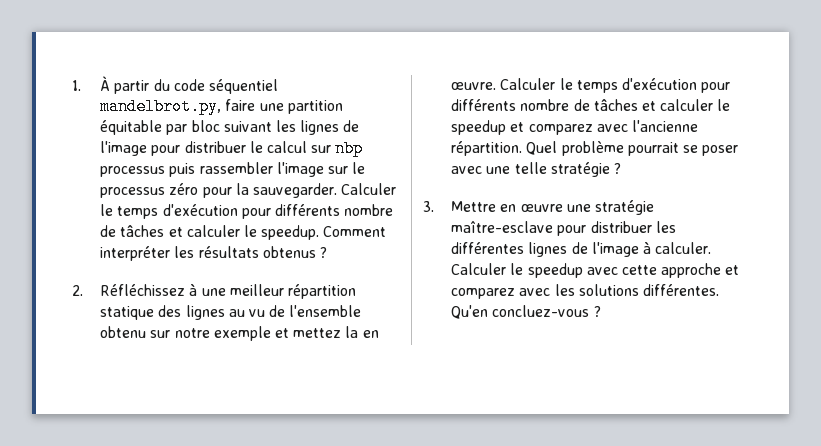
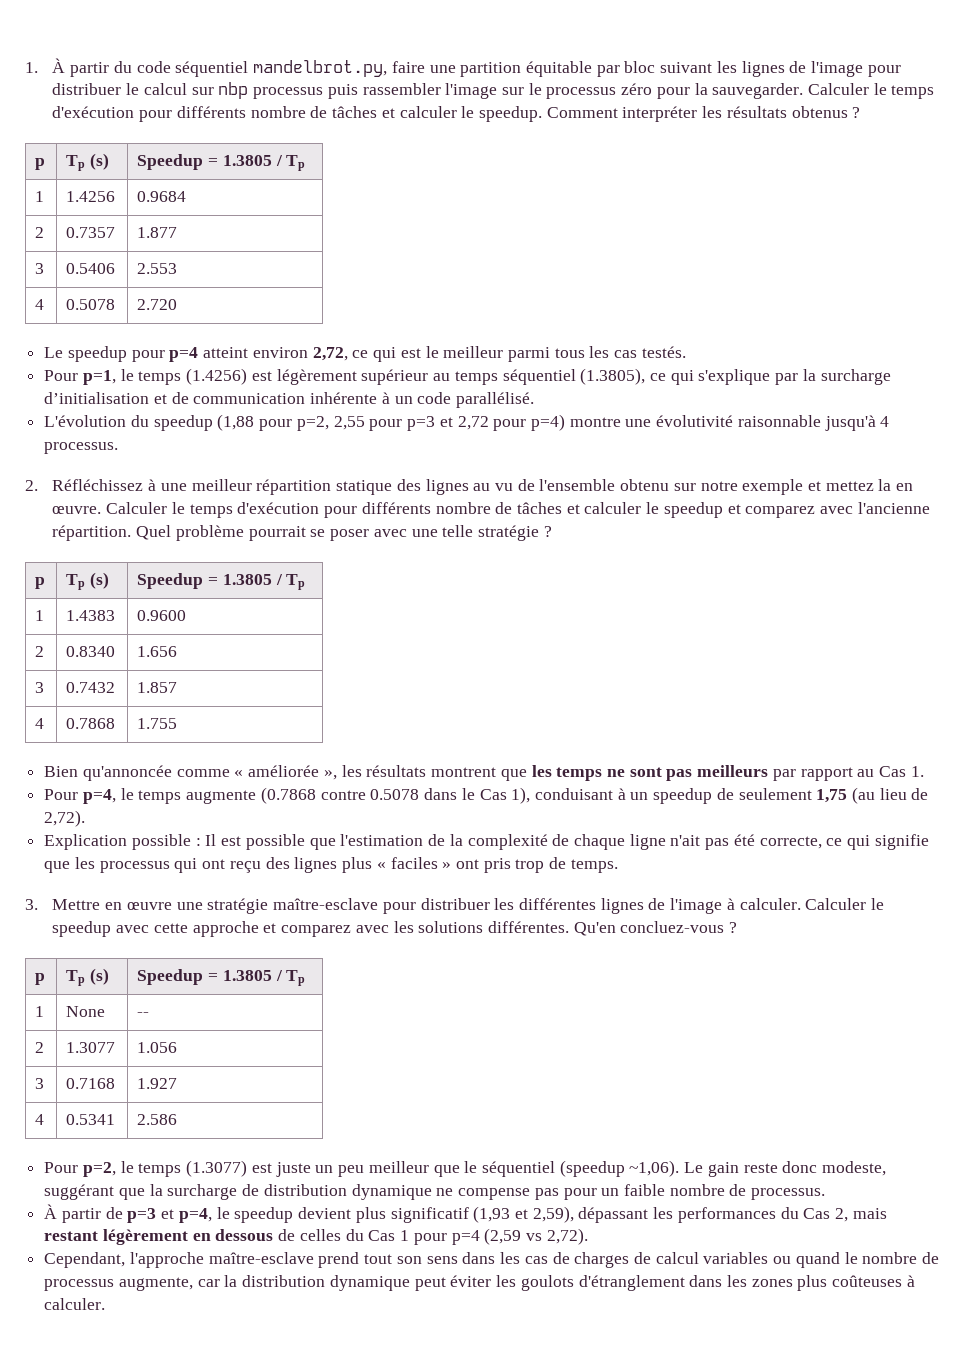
  Comment interpréter les résultats obtenus ?
+ p | Tp (s) | Speedup = 1.3805 / Tp
+ 1 | 1.4256 | 0.9684
+ 2 | 0.7357 | 1.877
+ 3 | 0.5406 | 2.553
+ 4 | 0.5078 | 2.720
+ Le speedup pour p=4 atteint environ 2,72, ce qui est le meilleur parmi tous les cas testés.
+ Pour p=1, le temps (1.4256) est légèrement supérieur au temps séquentiel (1.3805), ce qui s'explique par la surcharge d’initialisation et de communication inhérente à un code parallélisé.
+ L'évolution du speedup (1,88 pour p=2, 2,55 pour p=3 et 2,72 pour p=4) montre une évolutivité raisonnable jusqu'à 4 processus.
  Quel problème pourrait se poser avec une telle stratégie ?
+ p | Tp (s) | Speedup = 1.3805 / Tp
+ 1 | 1.4383 | 0.9600
+ 2 | 0.8340 | 1.656
+ 3 | 0.7432 | 1.857
+ 4 | 0.7868 | 1.755
+ Bien qu'annoncée comme « améliorée », les résultats montrent que les temps ne sont pas meilleurs par rapport au Cas 1.
+ Pour p=4, le temps augmente (0.7868 contre 0.5078 dans le Cas 1), conduisant à un speedup de seulement 1,75 (au lieu de 2,72).
+ Explication possible : Il est possible que l'estimation de la complexité de chaque ligne n'ait pas été correcte, ce qui signifie que les processus qui ont reçu des lignes plus « faciles » ont pris trop de temps.
  Qu'en concluez-vous ?
+ p | Tp (s) | Speedup = 1.3805 / Tp
+ 1 | None | --
+ 2 | 1.3077 | 1.056
+ 3 | 0.7168 | 1.927
+ 4 | 0.5341 | 2.586
+ Pour p=2, le temps (1.3077) est juste un peu meilleur que le séquentiel (speedup ~1,06). Le gain reste donc modeste, suggérant que la surcharge de distribution dynamique ne compense pas pour un faible nombre de processus.
+ À partir de p=3 et p=4, le speedup devient plus significatif (1,93 et 2,59), dépassant les performances du Cas 2, mais restant légèrement en dessous de celles du Cas 1 pour p=4 (2,59 vs 2,72).
+ Cependant, l'approche maître-esclave prend tout son sens dans les cas de charges de calcul variables ou quand le nombre de processus augmente, car la distribution dynamique peut éviter les goulots d'étranglement dans les zones plus coûteuses à calculer.

